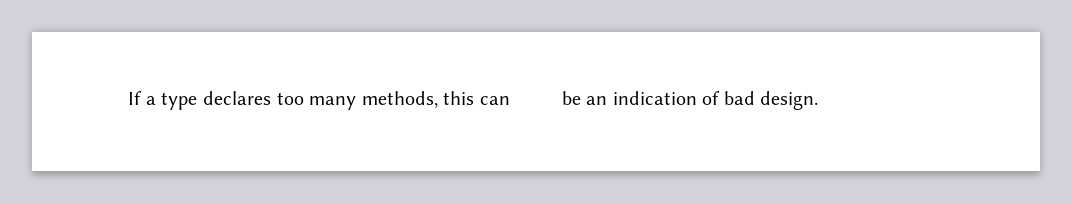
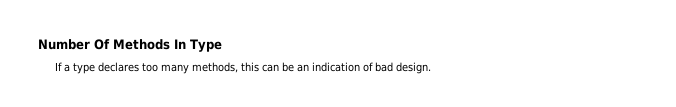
+ Number Of Methods In Type

